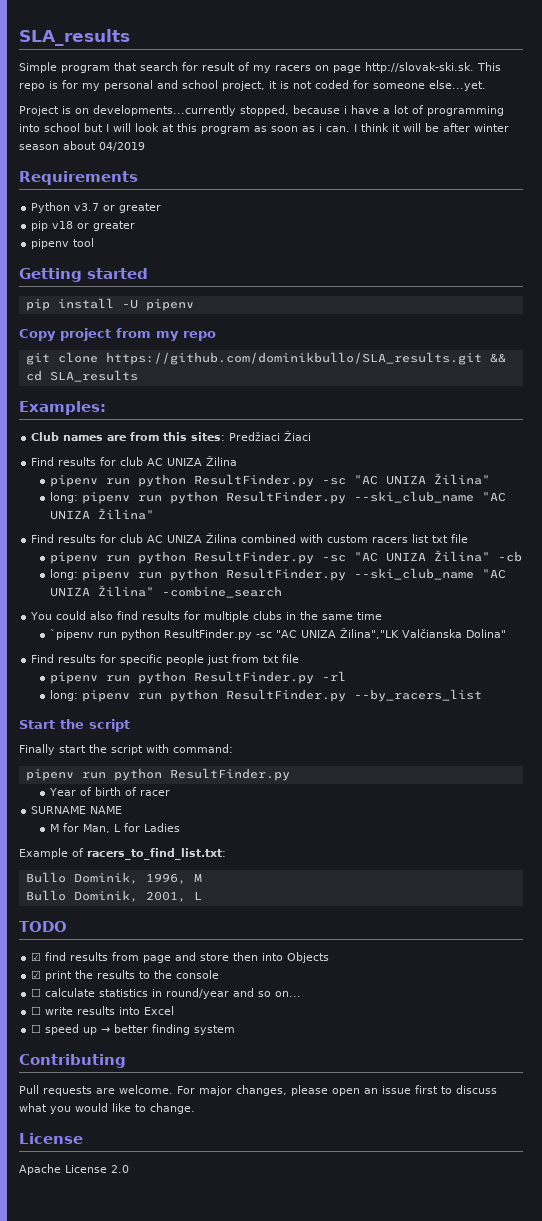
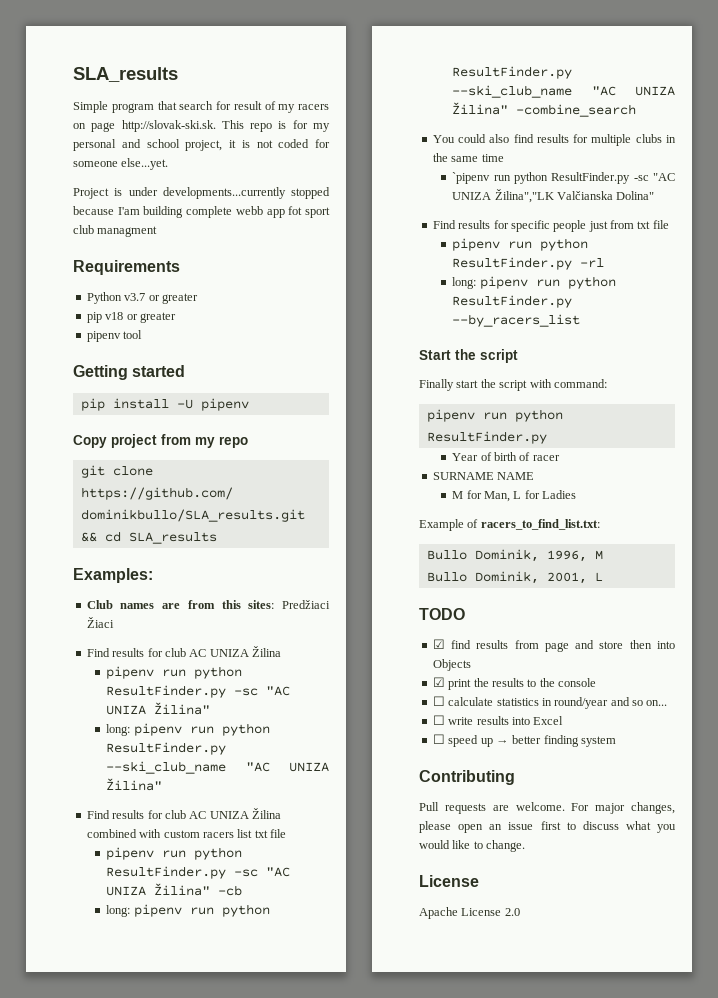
- Project is on developments...currently stopped, because i have a lot of programming into school but I will look at this program as soon as i can. I think it will be after winter season about 04/2019
+ Project is under developments...currently stopped because I'am building complete webb app fot sport club managment

